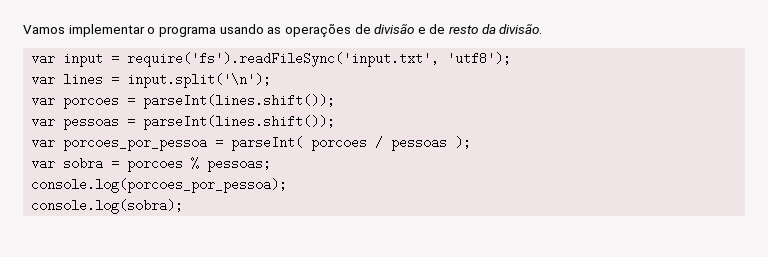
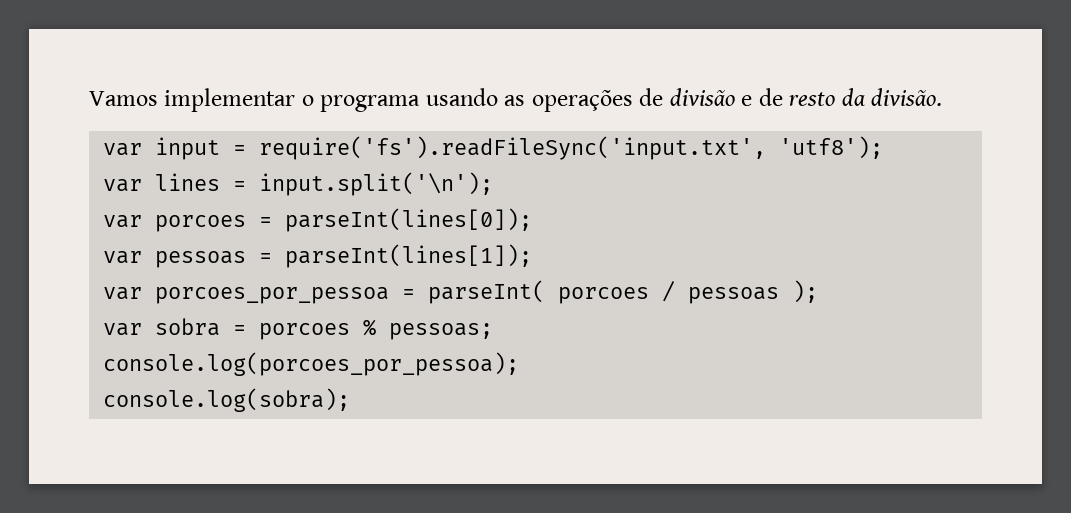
- var porcoes = parseInt(lines.shift());
+ var porcoes = parseInt(lines[0]);
- var pessoas = parseInt(lines.shift());
+ var pessoas = parseInt(lines[1]);

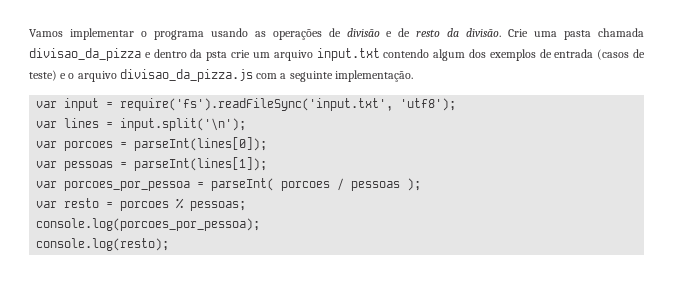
+ Crie uma pasta chamada divisao_da_pizza e dentro da psta crie um arquivo input.txt contendo algum dos exemplos de entrada (casos de teste) e o arquivo divisao_da_pizza.js com a seguinte implementação.
- var sobra = porcoes % pessoas;
+ var resto = porcoes % pessoas;
- console.log(sobra);
+ console.log(resto);

